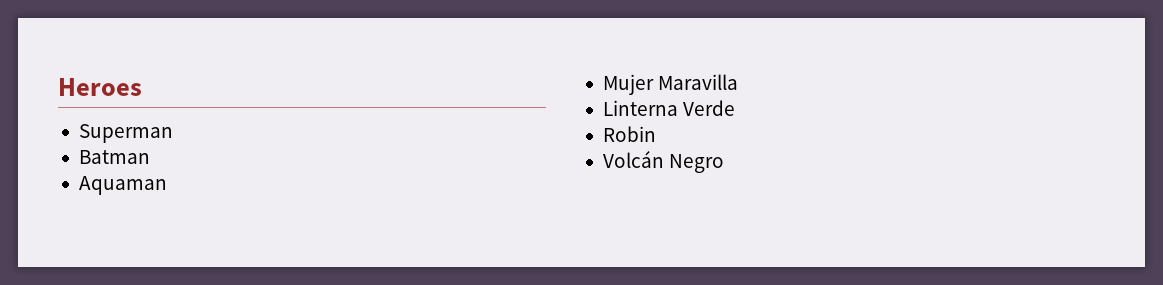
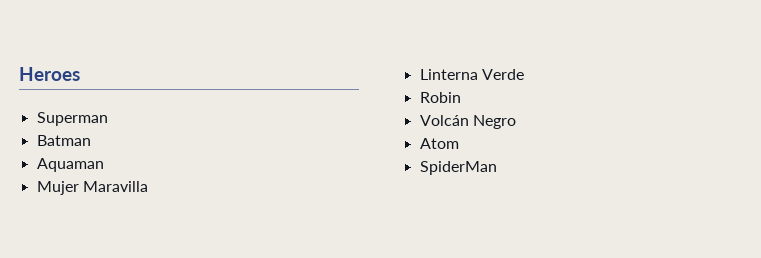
+ Atom
+ SpiderMan

